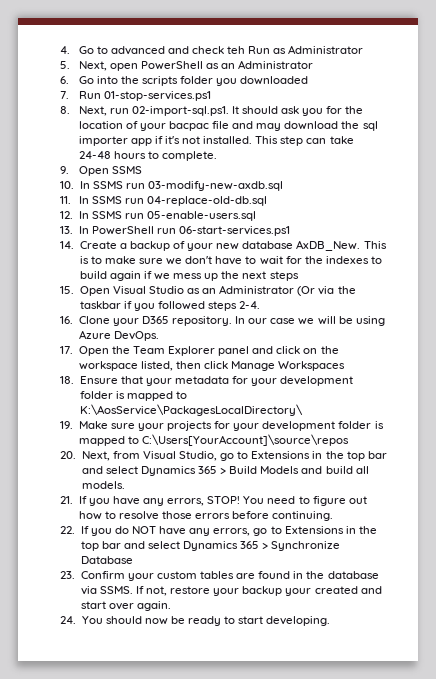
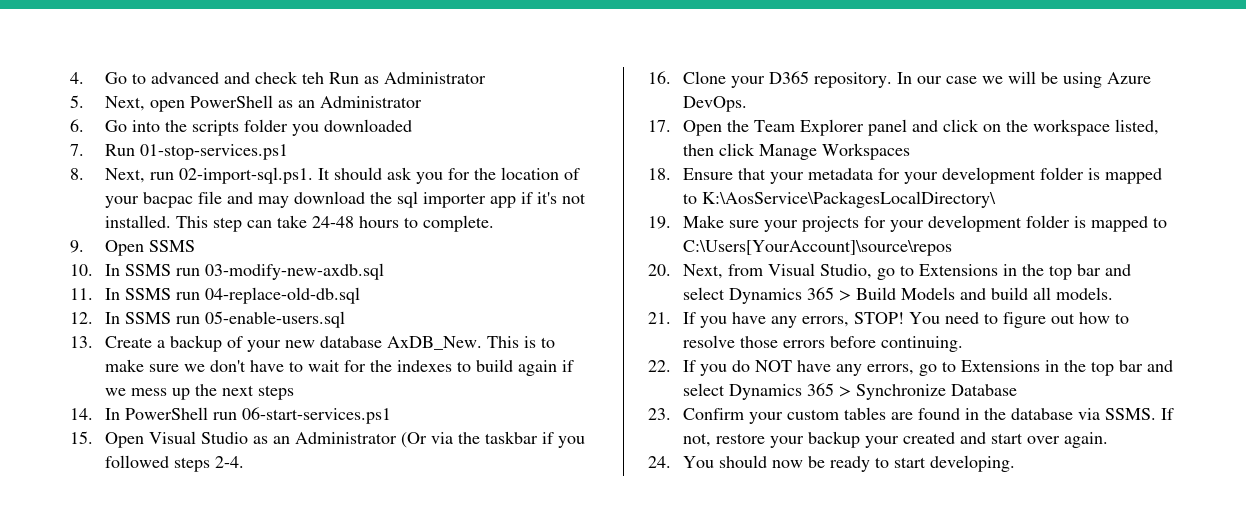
- 13. In PowerShell run 06-start-services.ps1
- 14. Create a backup of your new database AxDB_New.
+ 13. Create a backup of your new database AxDB_New.
+ 14. In PowerShell run 06-start-services.ps1

